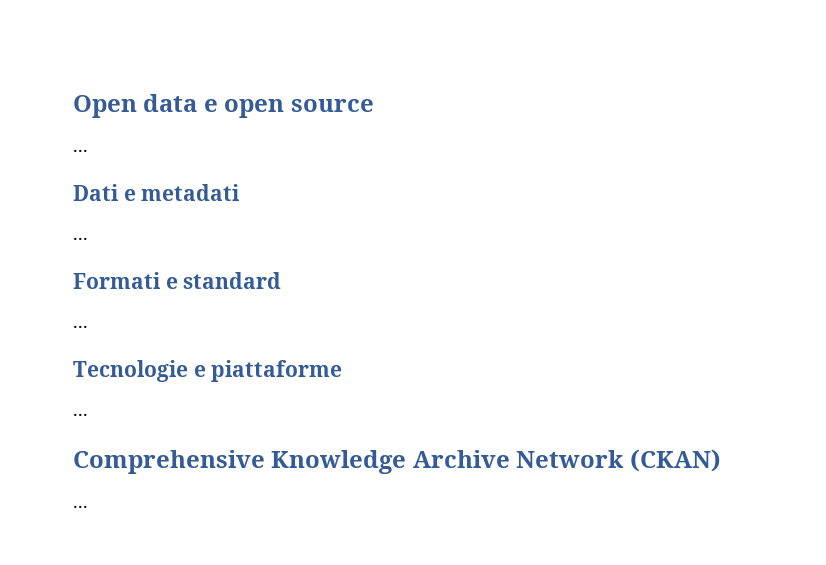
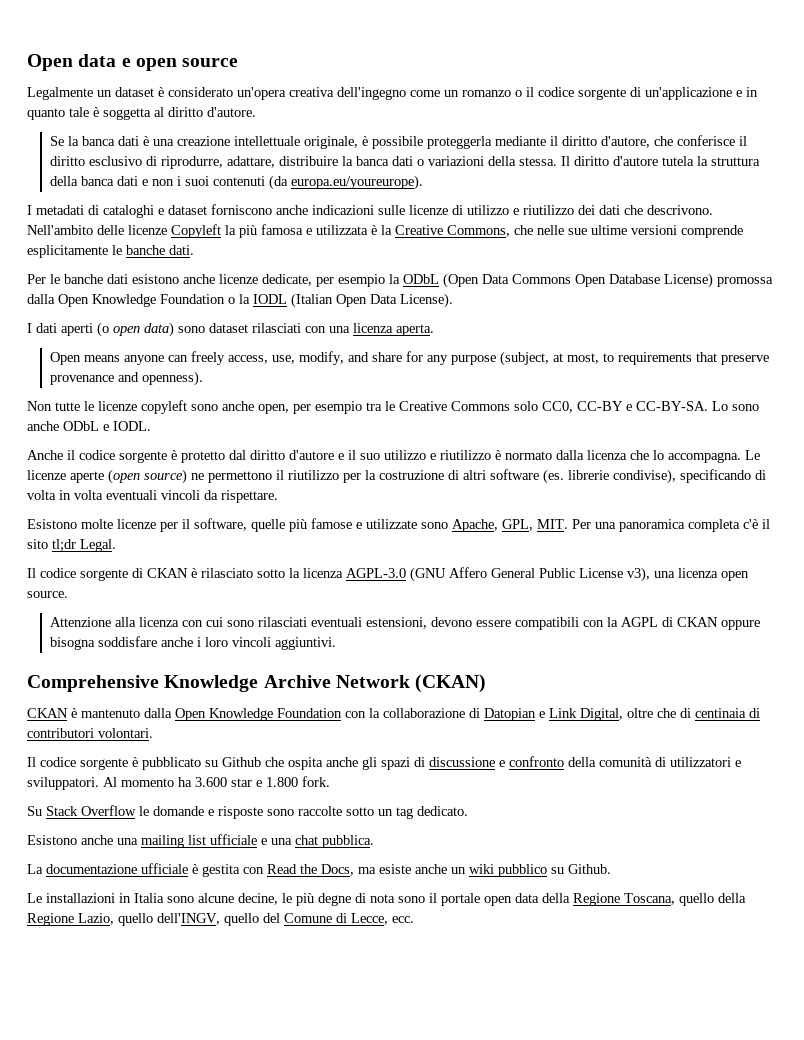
  Open data e open source
- ...
- Dati e metadati
- ...
- Formati e standard
- ...
- Tecnologie e piattaforme
- ...
+ Legalmente un dataset è considerato un'opera creativa dell'ingegno come un romanzo o il codice sorgente di un'applicazione e in quanto tale è soggetta al diritto d'autore.
+ Se la banca dati è una creazione intellettuale originale, è possibile proteggerla mediante il diritto d'autore, che conferisce il diritto esclusivo di riprodurre, adattare, distribuire la banca dati o variazioni della stessa. Il diritto d'autore tutela la struttura della banca dati e non i suoi contenuti (da europa.eu/youreurope).
+ I metadati di cataloghi e dataset forniscono anche indicazioni sulle licenze di utilizzo e riutilizzo dei dati che descrivono. Nell'ambito delle licenze Copyleft la più famosa e utilizzata è la Creative Commons, che nelle sue ultime versioni comprende esplicitamente le banche dati.
+ Per le banche dati esistono anche licenze dedicate, per esempio la ODbL (Open Data Commons Open Database License) promossa dalla Open Knowledge Foundation o la IODL (Italian Open Data License).
+ I dati aperti (o open data) sono dataset rilasciati con una licenza aperta.
+ Open means anyone can freely access, use, modify, and share for any purpose (subject, at most, to requirements that preserve provenance and openness).
+ Non tutte le licenze copyleft sono anche open, per esempio tra le Creative Commons solo CC0, CC-BY e CC-BY-SA. Lo sono anche ODbL e IODL.
+ Anche il codice sorgente è protetto dal diritto d'autore e il suo utilizzo e riutilizzo è normato dalla licenza che lo accompagna. Le licenze aperte (open source) ne permettono il riutilizzo per la costruzione di altri software (es. librerie condivise), specificando di volta in volta eventuali vincoli da rispettare.
+ Esistono molte licenze per il software, quelle più famose e utilizzate sono Apache, GPL, MIT. Per una panoramica completa c'è il sito tl;dr Legal.
+ Il codice sorgente di CKAN è rilasciato sotto la licenza AGPL-3.0 (GNU Affero General Public License v3), una licenza open source.
+ Attenzione alla licenza con cui sono rilasciati eventuali estensioni, devono essere compatibili con la AGPL di CKAN oppure bisogna soddisfare anche i loro vincoli aggiuntivi.
  Comprehensive Knowledge Archive Network (CKAN)
- ...
+ CKAN è mantenuto dalla Open Knowledge Foundation con la collaborazione di Datopian e Link Digital, oltre che di centinaia di contributori volontari.
+ Il codice sorgente è pubblicato su Github che ospita anche gli spazi di discussione e confronto della comunità di utilizzatori e sviluppatori. Al momento ha 3.600 star e 1.800 fork.
+ Su Stack Overflow le domande e risposte sono raccolte sotto un tag dedicato.
+ Esistono anche una mailing list ufficiale e una chat pubblica.
+ La documentazione ufficiale è gestita con Read the Docs, ma esiste anche un wiki pubblico su Github.
+ Le installazioni in Italia sono alcune decine, le più degne di nota sono il portale open data della Regione Toscana, quello della Regione Lazio, quello dell'INGV, quello del Comune di Lecce, ecc.

